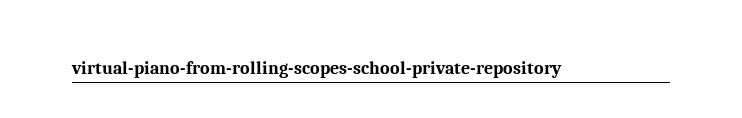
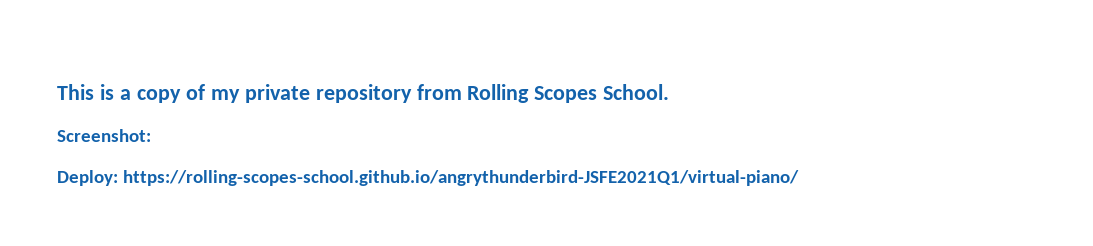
- virtual-piano-from-rolling-scopes-school-private-repository
+ This is a copy of my private repository from Rolling Scopes School.
+ Screenshot:
+ Deploy: https://rolling-scopes-school.github.io/angrythunderbird-JSFE2021Q1/virtual-piano/

